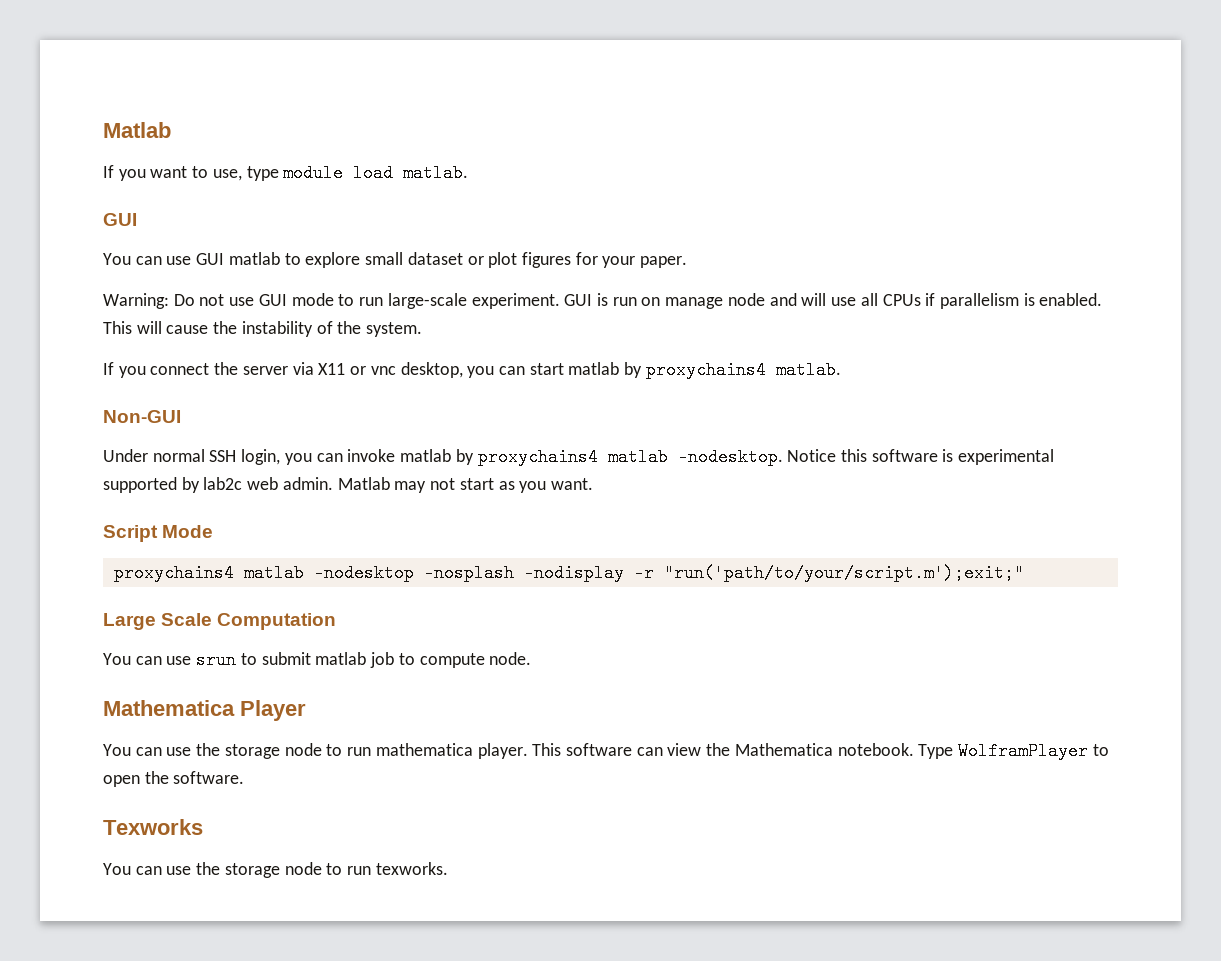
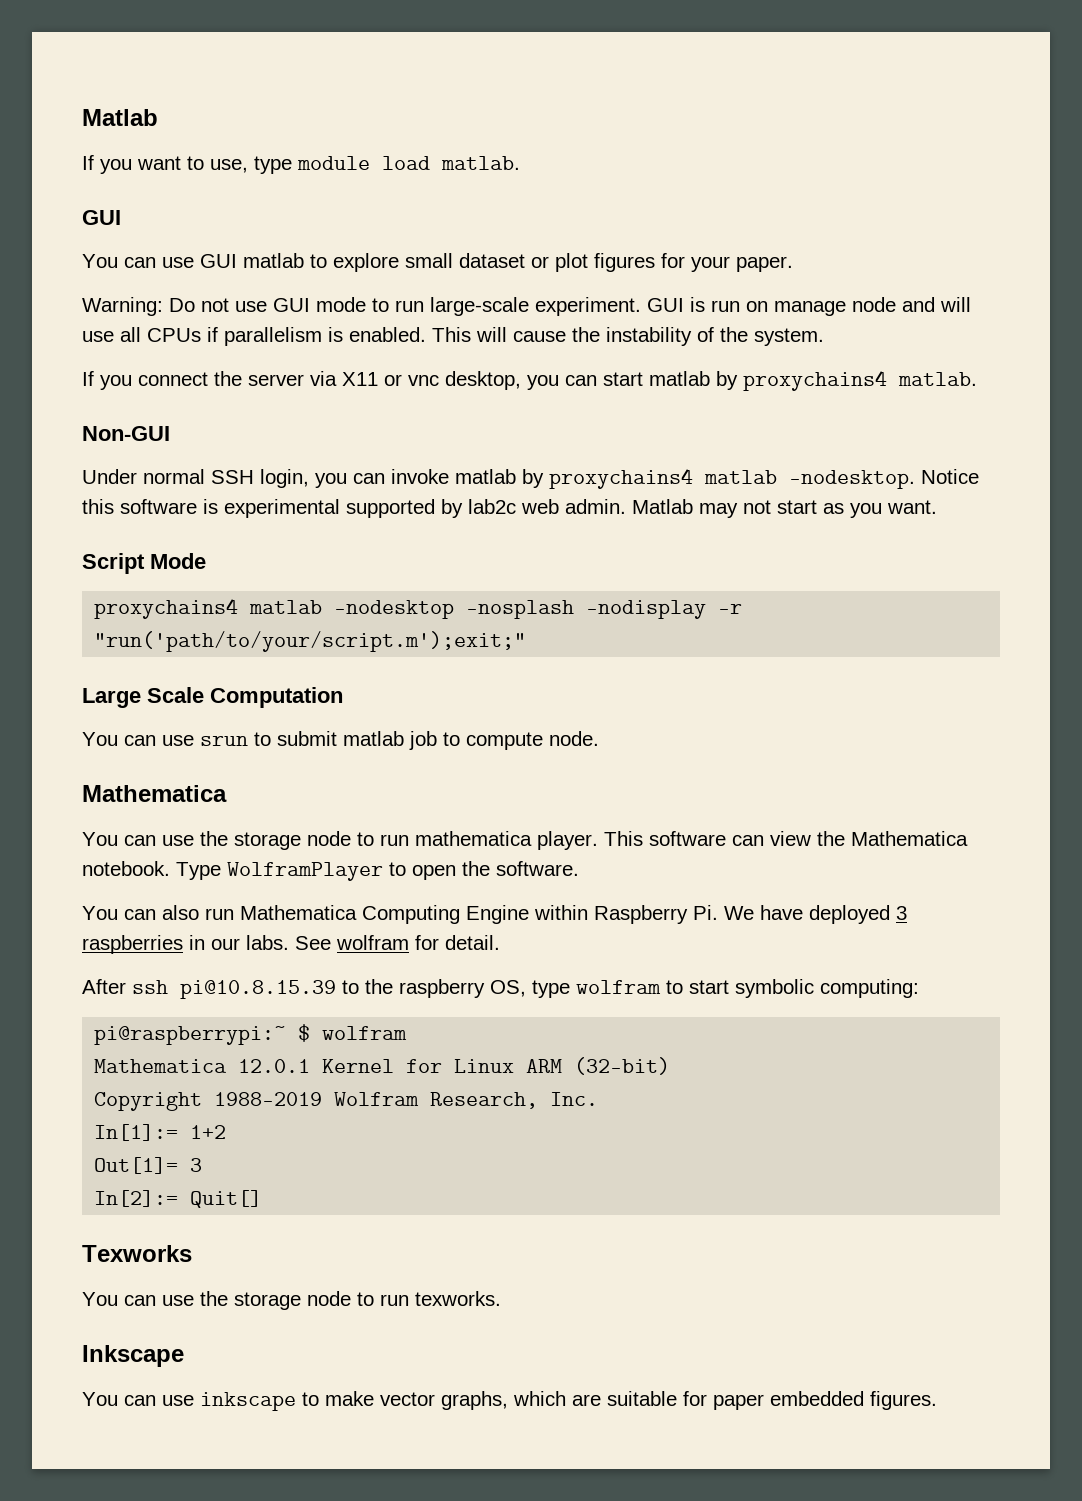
  You can use srun to submit matlab job to compute node.
- Mathematica Player
+ Mathematica
+ You can also run Mathematica Computing Engine within Raspberry Pi. We have deployed 3 raspberries in our labs. See wolfram for detail.
+ After ssh pi@10.8.15.39 to the raspberry OS, type wolfram to start symbolic computing:
+ pi@raspberrypi:~ $ wolfram
+ Mathematica 12.0.1 Kernel for Linux ARM (32-bit)
+ Copyright 1988-2019 Wolfram Research, Inc.
+ In[1]:= 1+2
+ Out[1]= 3
+ In[2]:= Quit[]
+ Inkscape
+ You can use inkscape to make vector graphs, which are suitable for paper embedded figures.

